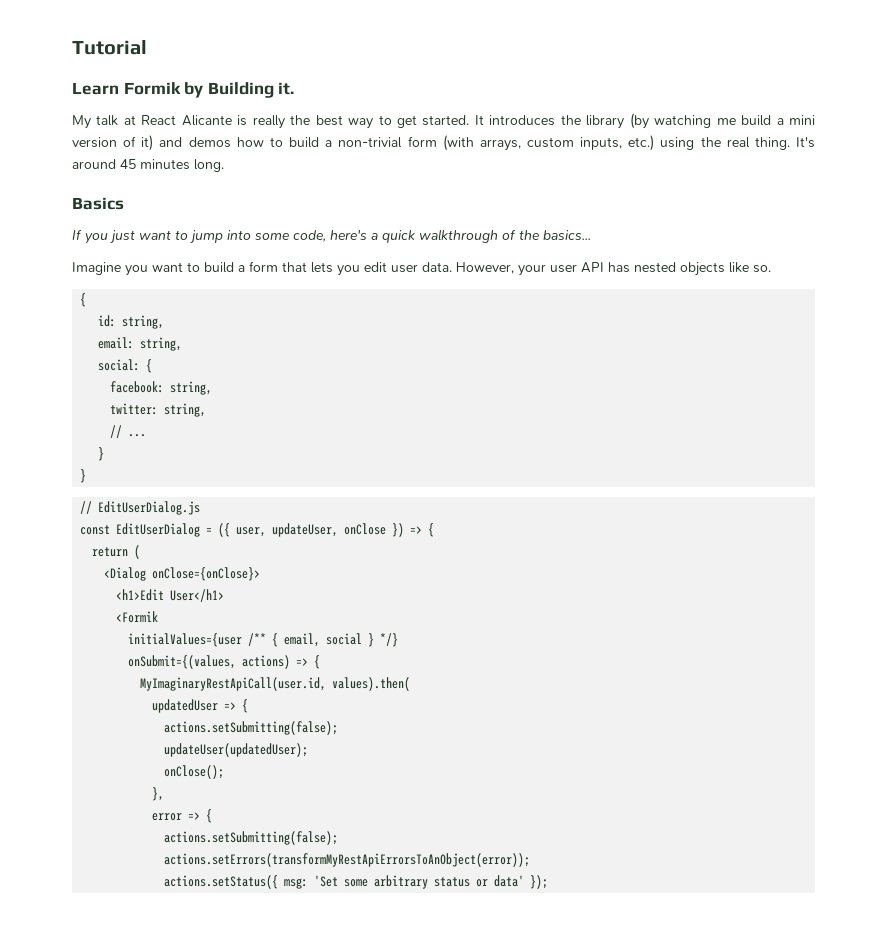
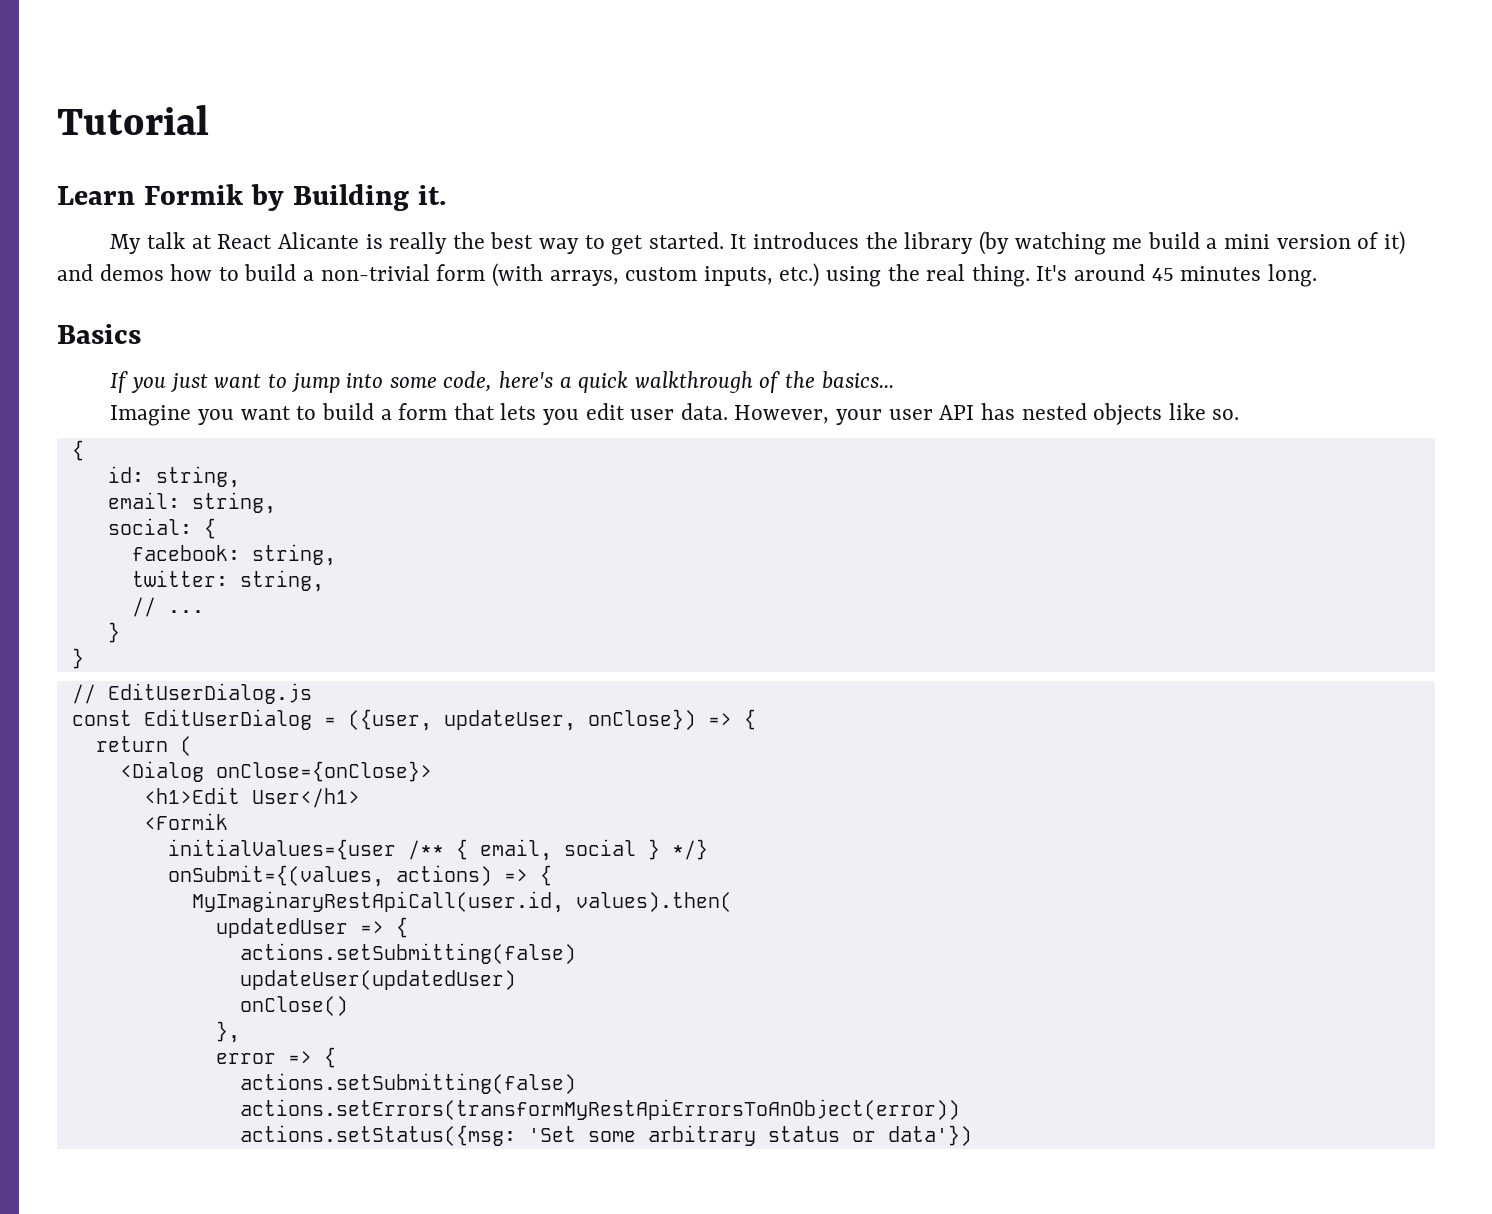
- const EditUserDialog = ({ user, updateUser, onClose }) => {
+ const EditUserDialog = ({user, updateUser, onClose}) => {
  updatedUser => {
- actions.setSubmitting(false);
- updateUser(updatedUser);
- onClose();
+ actions.setSubmitting(false)
+ updateUser(updatedUser)
+ onClose()
  error => {
- actions.setSubmitting(false);
- actions.setErrors(transformMyRestApiErrorsToAnObject(error));
- actions.setStatus({ msg: 'Set some arbitrary status or data' });
+ actions.setSubmitting(false)
+ actions.setErrors(transformMyRestApiErrorsToAnObject(error))
+ actions.setStatus({msg: 'Set some arbitrary status or data'})

